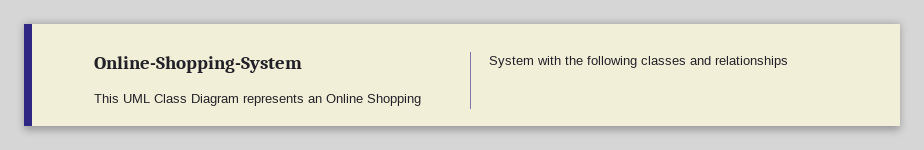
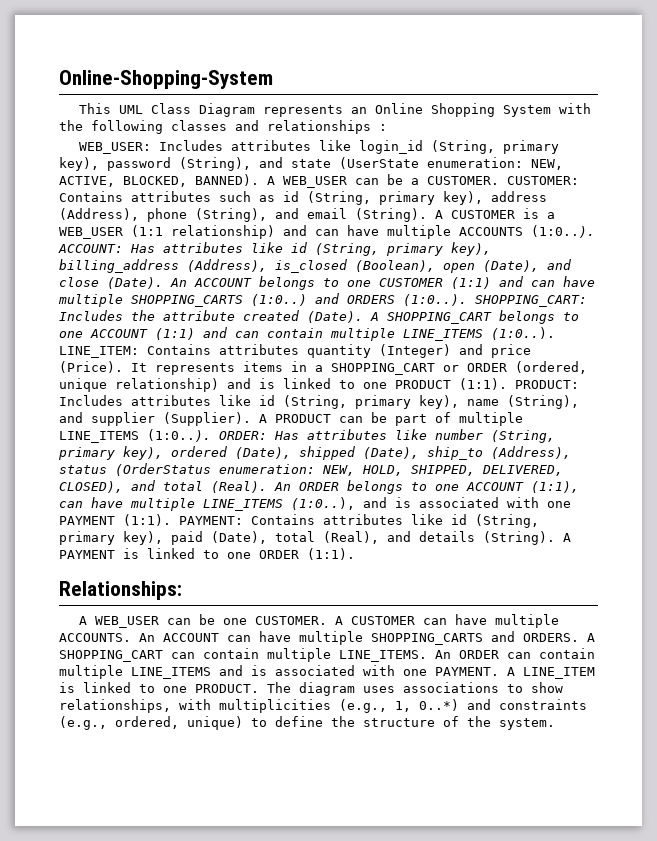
- This UML Class Diagram represents an Online Shopping System with the following classes and relationships
+ This UML Class Diagram represents an Online Shopping System with the following classes and relationships :
+ WEB_USER: Includes attributes like login_id (String, primary key), password (String), and state (UserState enumeration: NEW, ACTIVE, BLOCKED, BANNED). A WEB_USER can be a CUSTOMER. CUSTOMER: Contains attributes such as id (String, primary key), address (Address), phone (String), and email (String). A CUSTOMER is a WEB_USER (1:1 relationship) and can have multiple ACCOUNTS (1:0..). ACCOUNT: Has attributes like id (String, primary key), billing_address (Address), is_closed (Boolean), open (Date), and close (Date). An ACCOUNT belongs to one CUSTOMER (1:1) and can have multiple SHOPPING_CARTS (1:0..) and ORDERS (1:0..). SHOPPING_CART: Includes the attribute created (Date). A SHOPPING_CART belongs to one ACCOUNT (1:1) and can contain multiple LINE_ITEMS (1:0..). LINE_ITEM: Contains attributes quantity (Integer) and price (Price). It represents items in a SHOPPING_CART or ORDER (ordered, unique relationship) and is linked to one PRODUCT (1:1). PRODUCT: Includes attributes like id (String, primary key), name (String), and supplier (Supplier). A PRODUCT can be part of multiple LINE_ITEMS (1:0..). ORDER: Has attributes like number (String, primary key), ordered (Date), shipped (Date), ship_to (Address), status (OrderStatus enumeration: NEW, HOLD, SHIPPED, DELIVERED, CLOSED), and total (Real). An ORDER belongs to one ACCOUNT (1:1), can have multiple LINE_ITEMS (1:0..), and is associated with one PAYMENT (1:1). PAYMENT: Contains attributes like id (String, primary key), paid (Date), total (Real), and details (String). A PAYMENT is linked to one ORDER (1:1).
+ Relationships:
+ A WEB_USER can be one CUSTOMER. A CUSTOMER can have multiple ACCOUNTS. An ACCOUNT can have multiple SHOPPING_CARTS and ORDERS. A SHOPPING_CART can contain multiple LINE_ITEMS. An ORDER can contain multiple LINE_ITEMS and is associated with one PAYMENT. A LINE_ITEM is linked to one PRODUCT. The diagram uses associations to show relationships, with multiplicities (e.g., 1, 0..*) and constraints (e.g., ordered, unique) to define the structure of the system.

